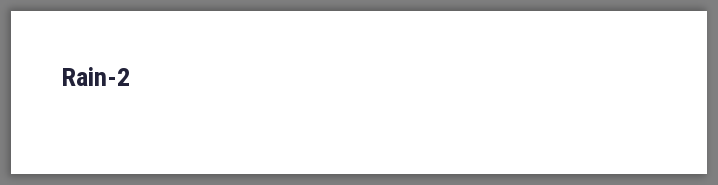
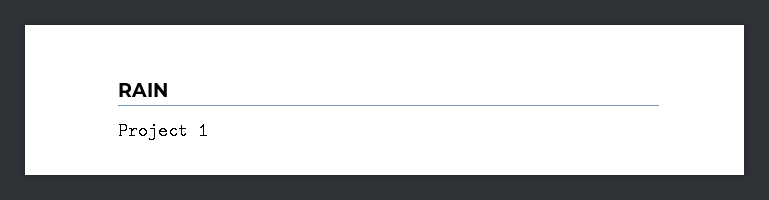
- Rain-2
+ RAIN
+ Project 1

